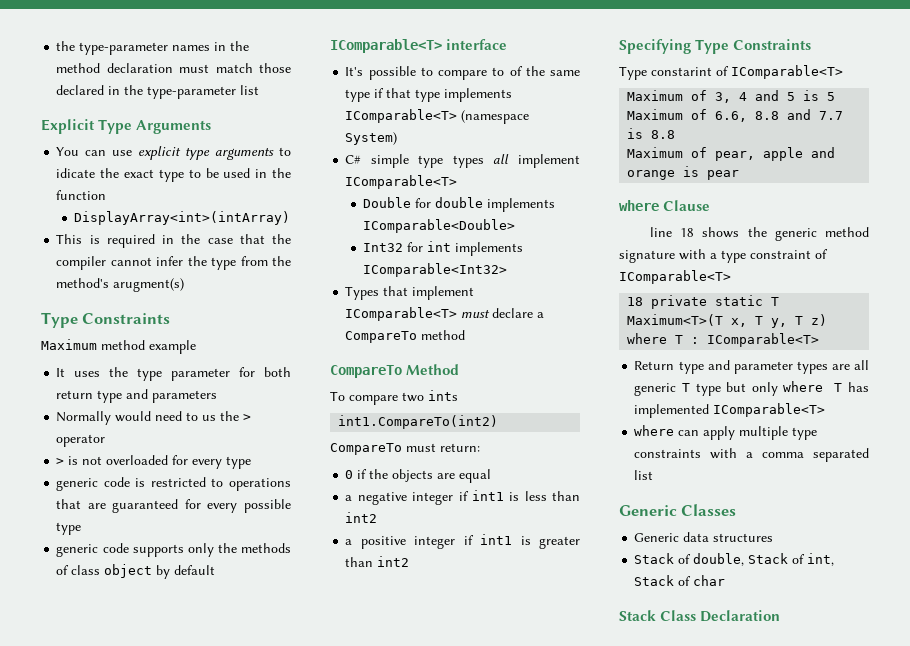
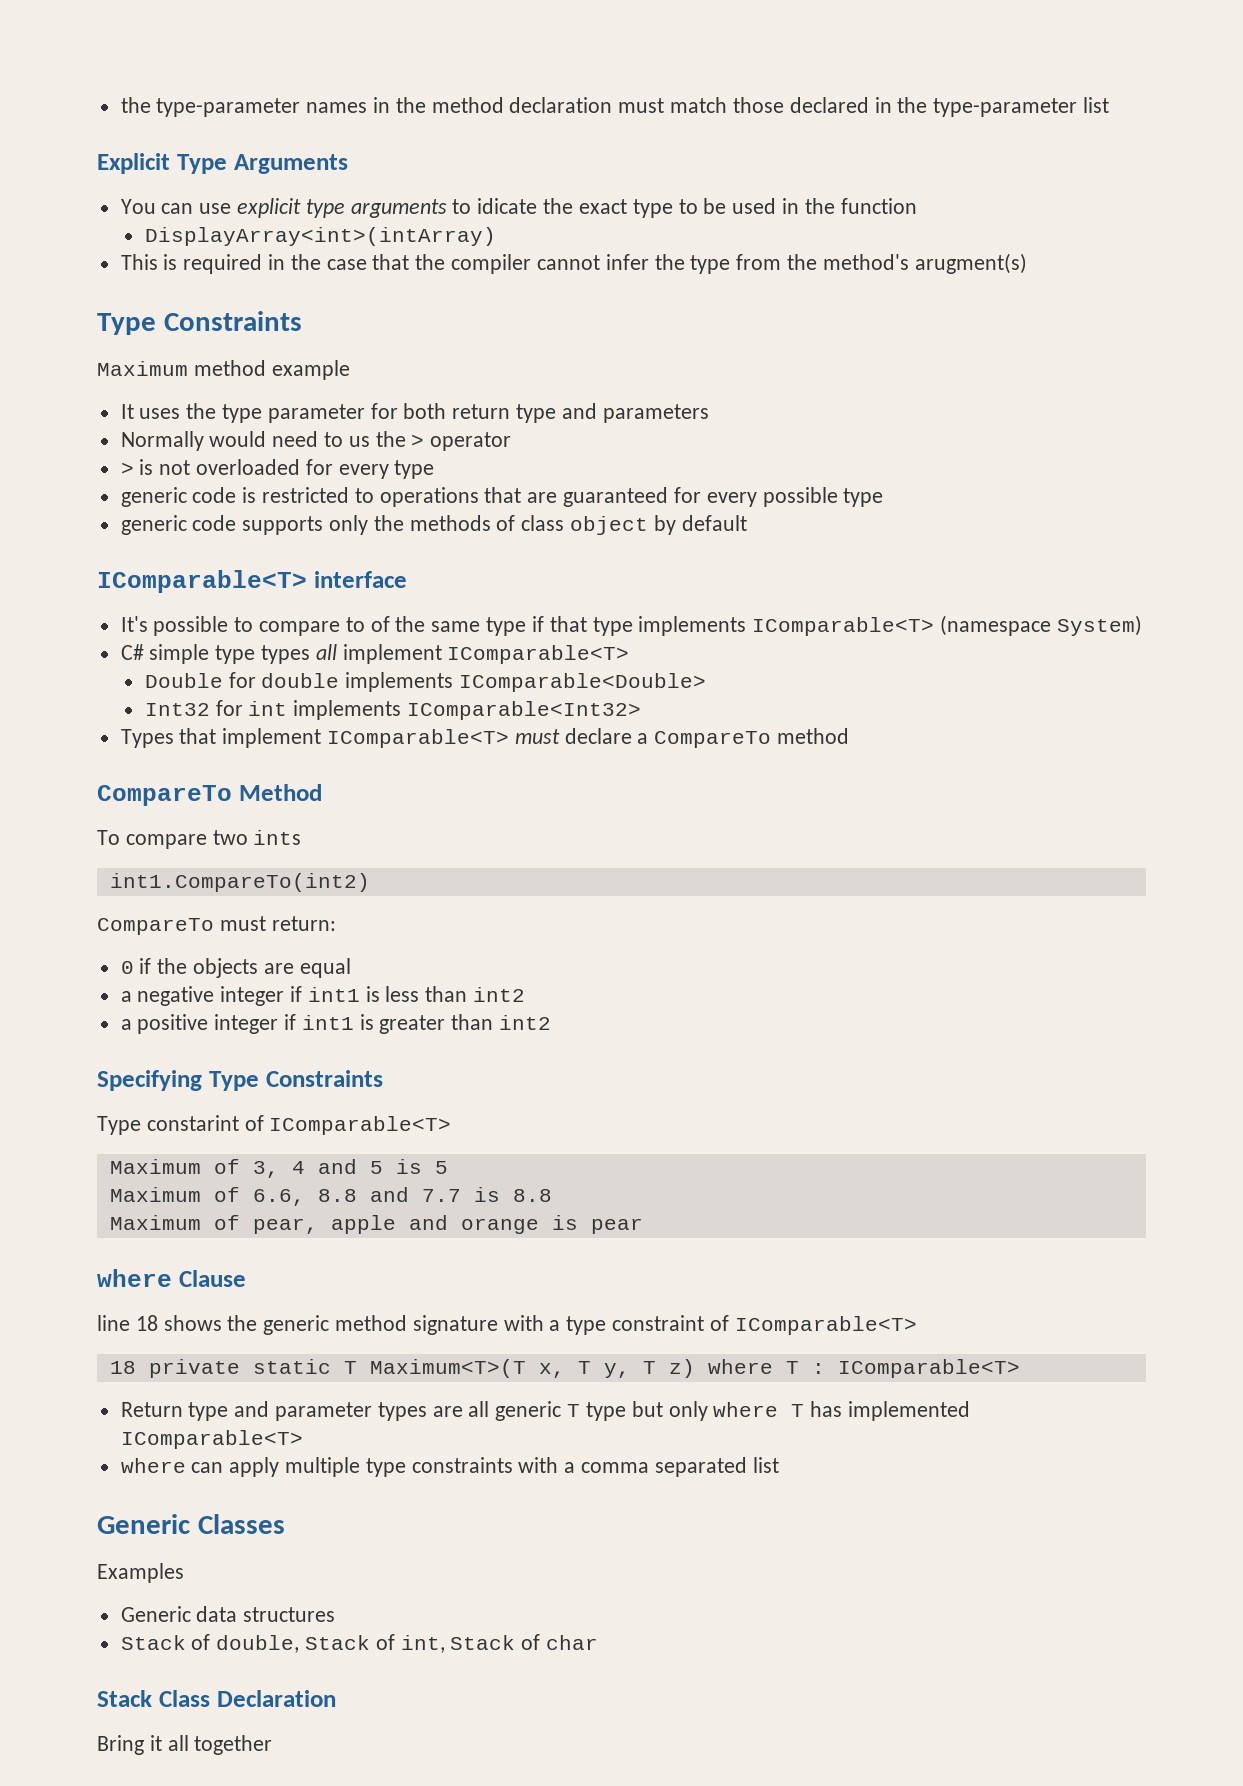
+ Examples
+ Bring it all together

